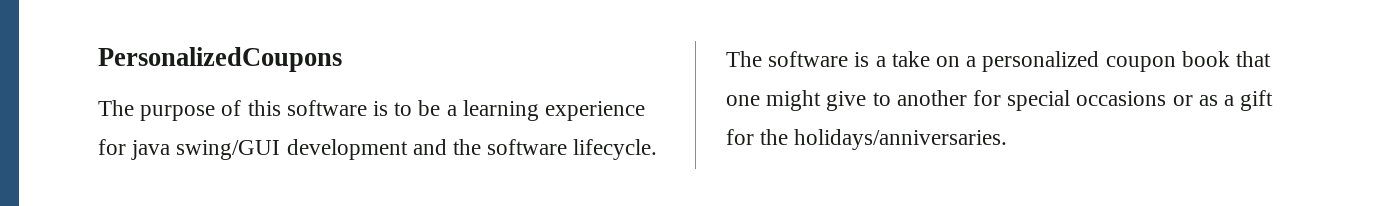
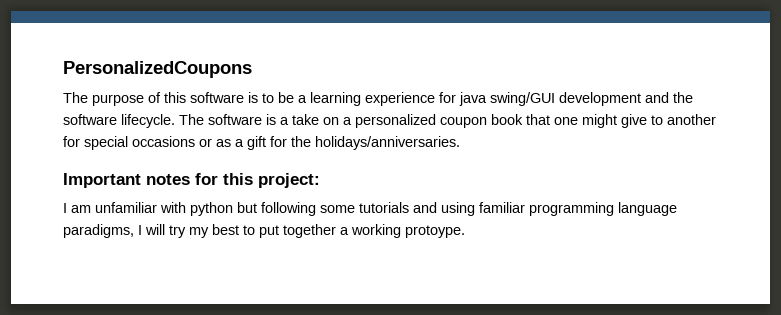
+ Important notes for this project:
+ I am unfamiliar with python but following some tutorials and using familiar programming language paradigms, I will try my best to put together a working protoype.

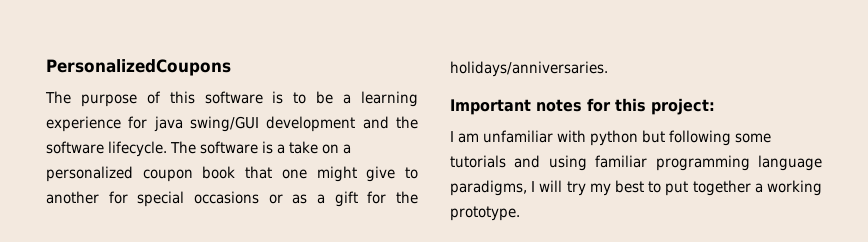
- I am unfamiliar with python but following some tutorials and using familiar programming language paradigms, I will try my best to put together a working protoype.
+ I am unfamiliar with python but following some tutorials and using familiar programming language paradigms, I will try my best to put together a working prototype.

